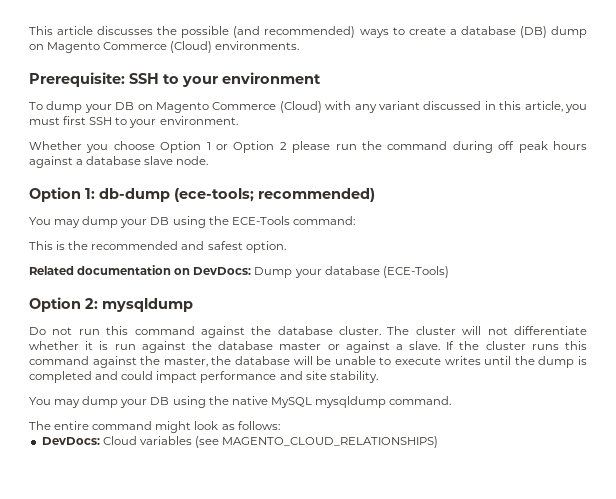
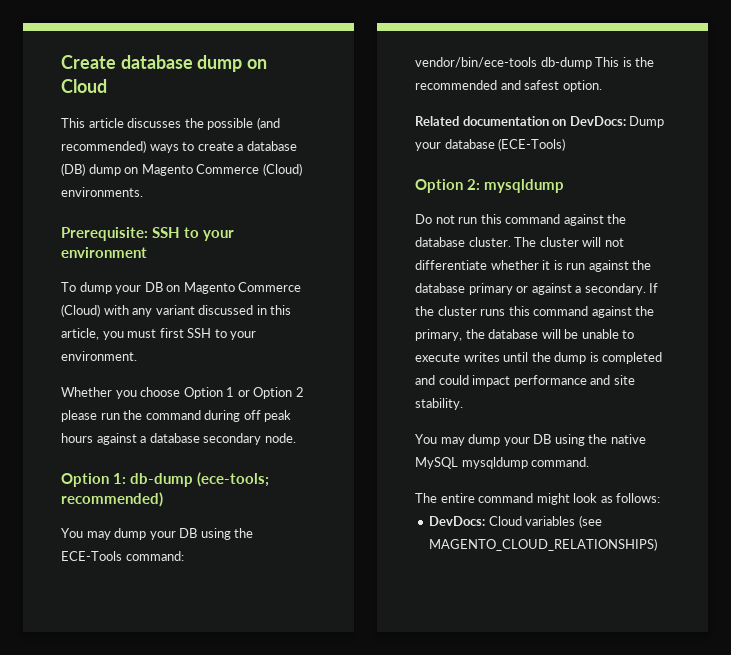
+ Create database dump on Cloud
- Whether you choose Option 1 or Option 2 please run the command during off peak hours against a database slave node.
+ Whether you choose Option 1 or Option 2 please run the command during off peak hours against a database secondary node.
- This is the recommended and safest option.
+ vendor/bin/ece-tools db-dump This is the recommended and safest option.
- The cluster will not differentiate whether it is run against the database master or against a slave.
+ The cluster will not differentiate whether it is run against the database primary or against a secondary.
- If the cluster runs this command against the master, the database will be unable to execute writes until the dump is completed and could impact performance and site stability.
+ If the cluster runs this command against the primary, the database will be unable to execute writes until the dump is completed and could impact performance and site stability.

